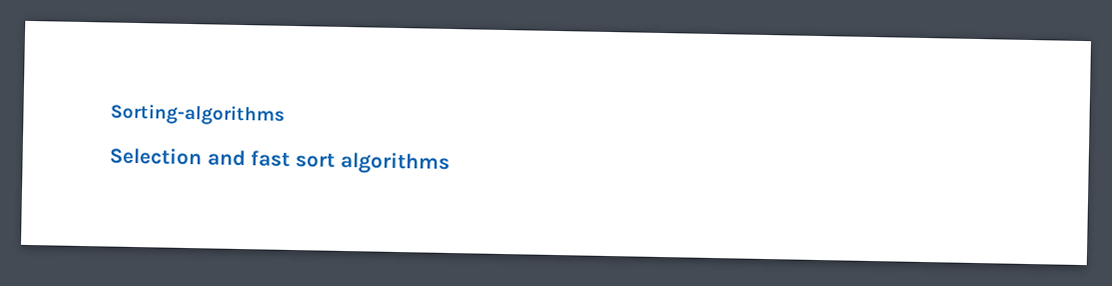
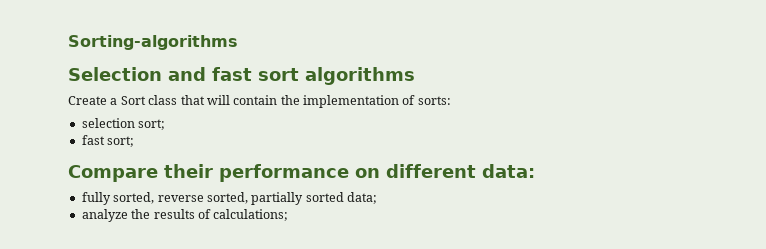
+ Create a Sort class that will contain the implementation of sorts:
+ selection sort;
+ fast sort;
+ Compare their performance on different data:
+ fully sorted, reverse sorted, partially sorted data;
+ analyze the results of calculations;

